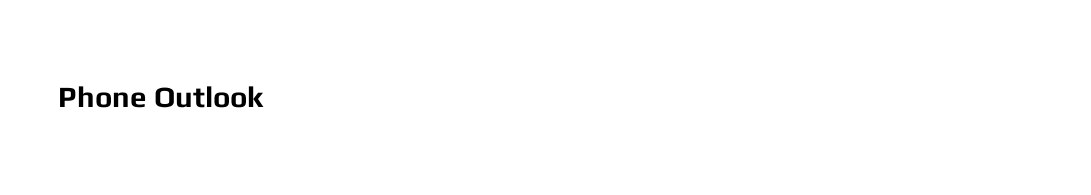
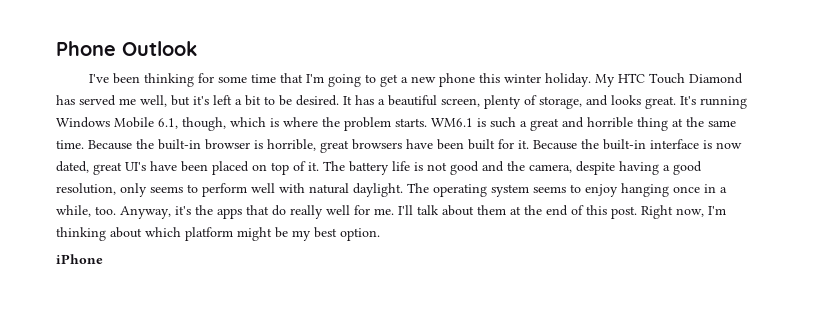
+ I've been thinking for some time that I'm going to get a new phone this winter holiday. My HTC Touch Diamond has served me well, but it's left a bit to be desired. It has a beautiful screen, plenty of storage, and looks great. It's running Windows Mobile 6.1, though, which is where the problem starts. WM6.1 is such a great and horrible thing at the same time. Because the built-in browser is horrible, great browsers have been built for it. Because the built-in interface is now dated, great UI's have been placed on top of it. The battery life is not good and the camera, despite having a good resolution, only seems to perform well with natural daylight. The operating system seems to enjoy hanging once in a while, too. Anyway, it's the apps that do really well for me. I'll talk about them at the end of this post. Right now, I'm thinking about which platform might be my best option.
+ iPhone

